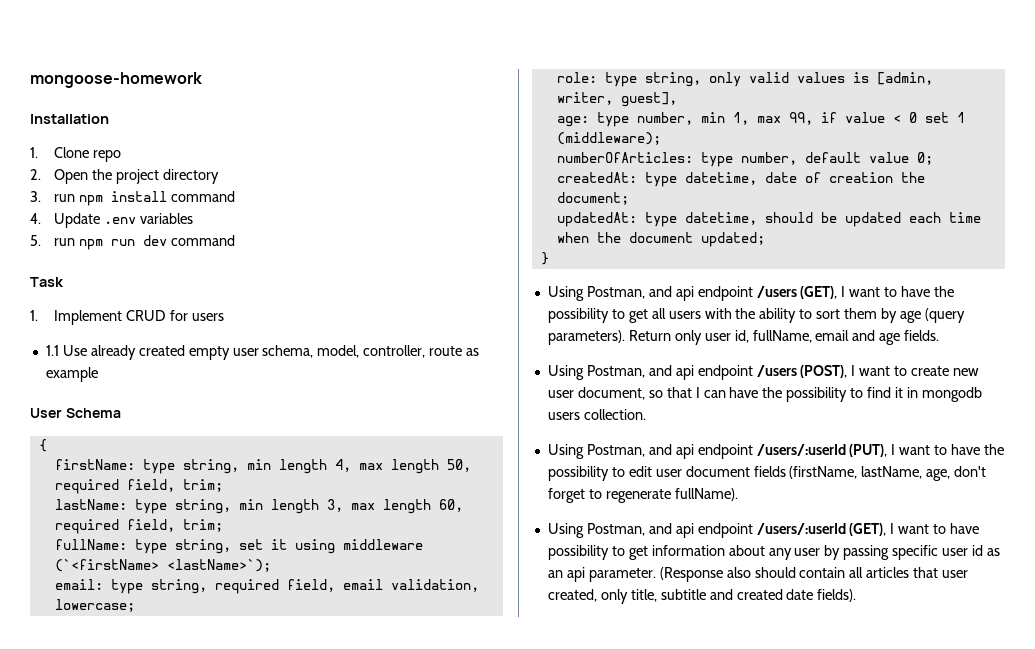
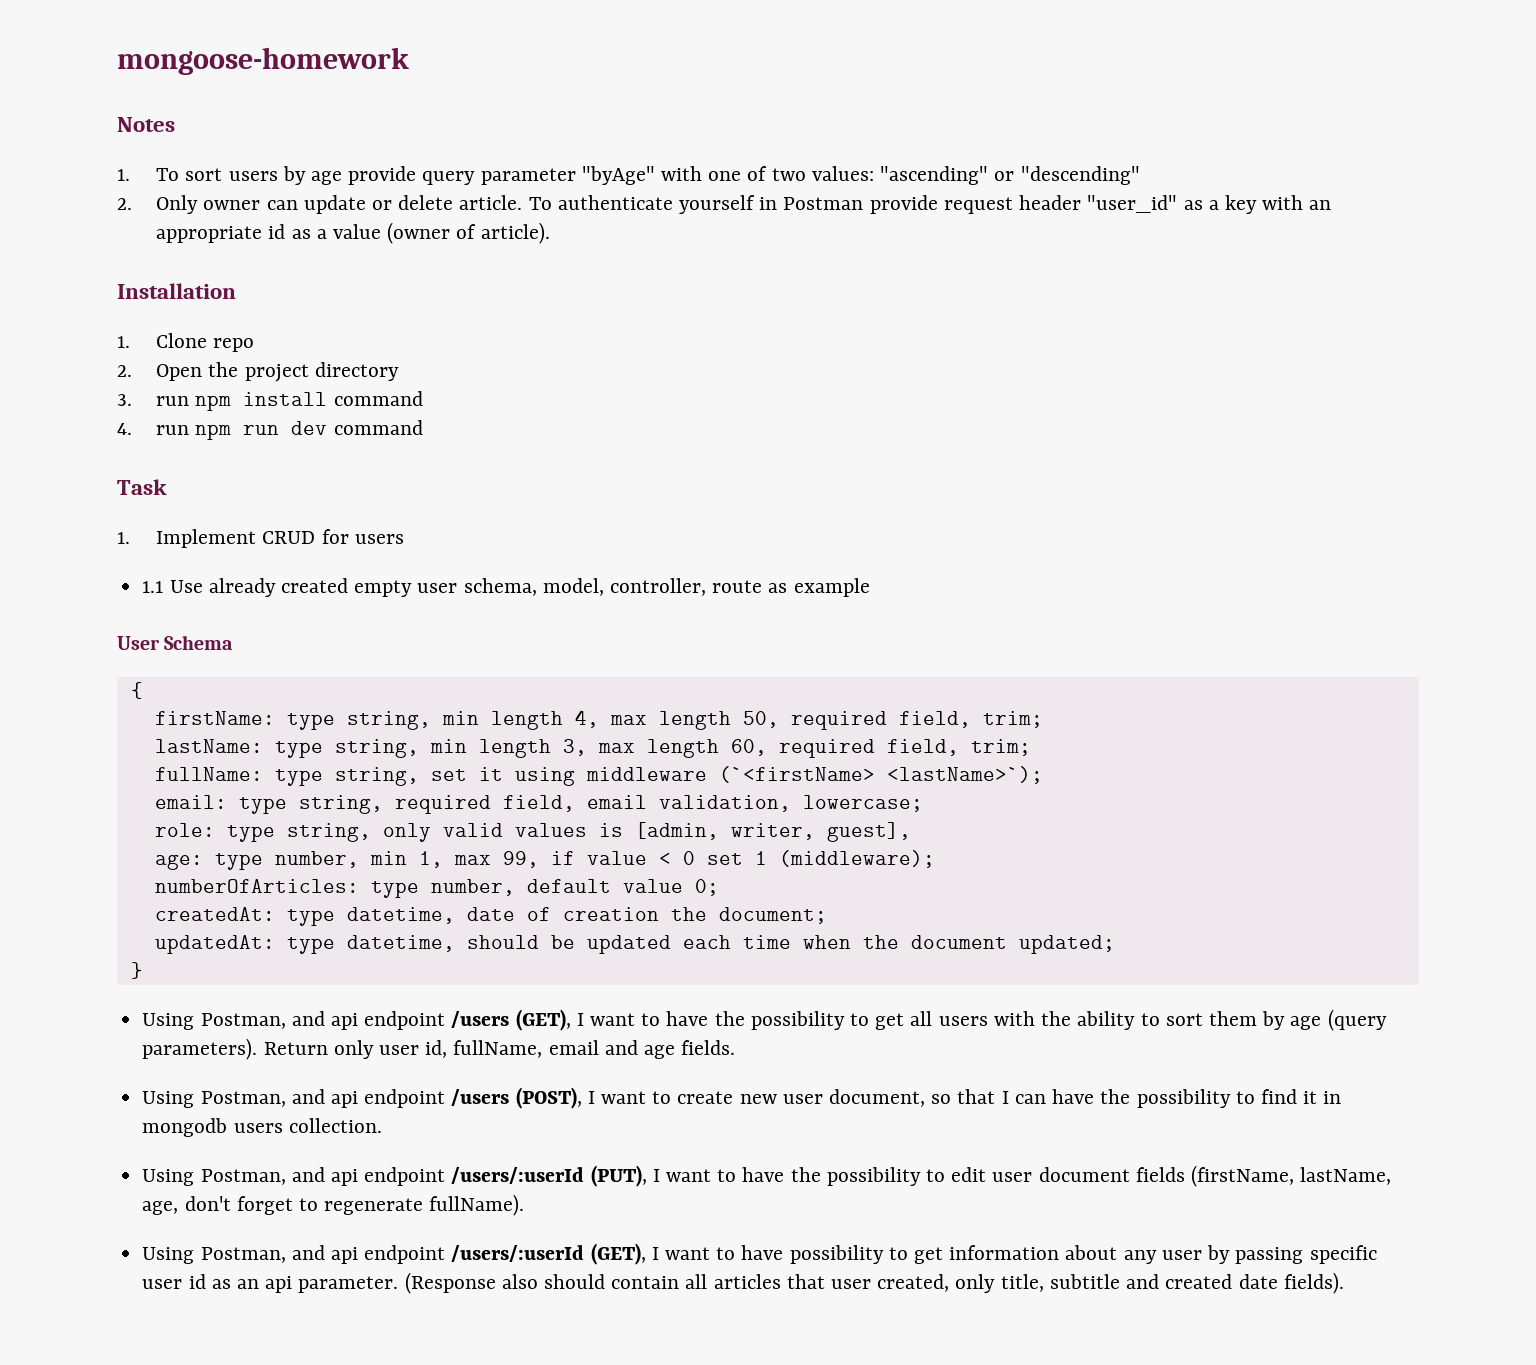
+ Notes
+ 1. To sort users by age provide query parameter "byAge" with one of two values: "ascending" or "descending"
+ 2. Only owner can update or delete article. To authenticate yourself in Postman provide request header "user_id" as a key with an appropriate id as a value (owner of article).
- 4. Update .env variables
- 5. run npm run dev command
+ 4. run npm run dev command

